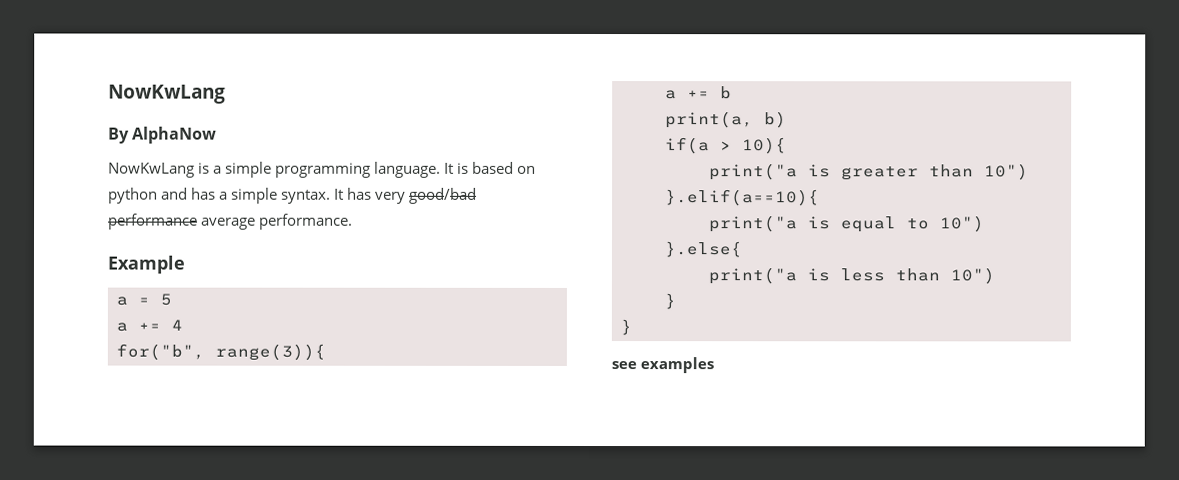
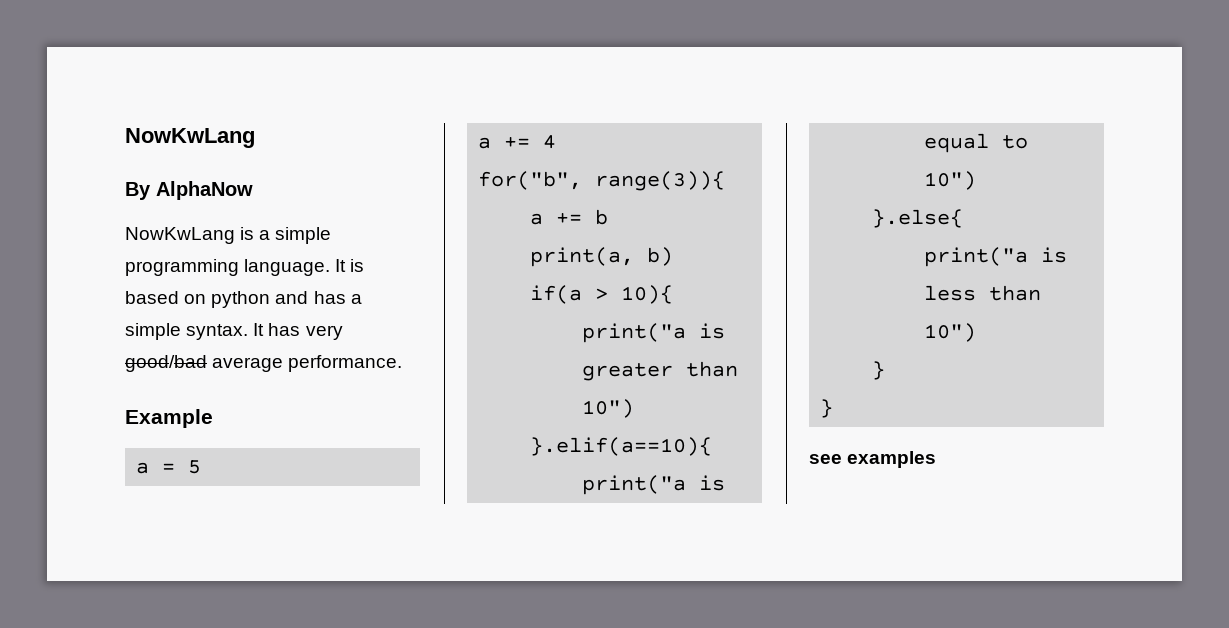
- It has very good/bad performance average performance.
+ It has very good/bad average performance.

